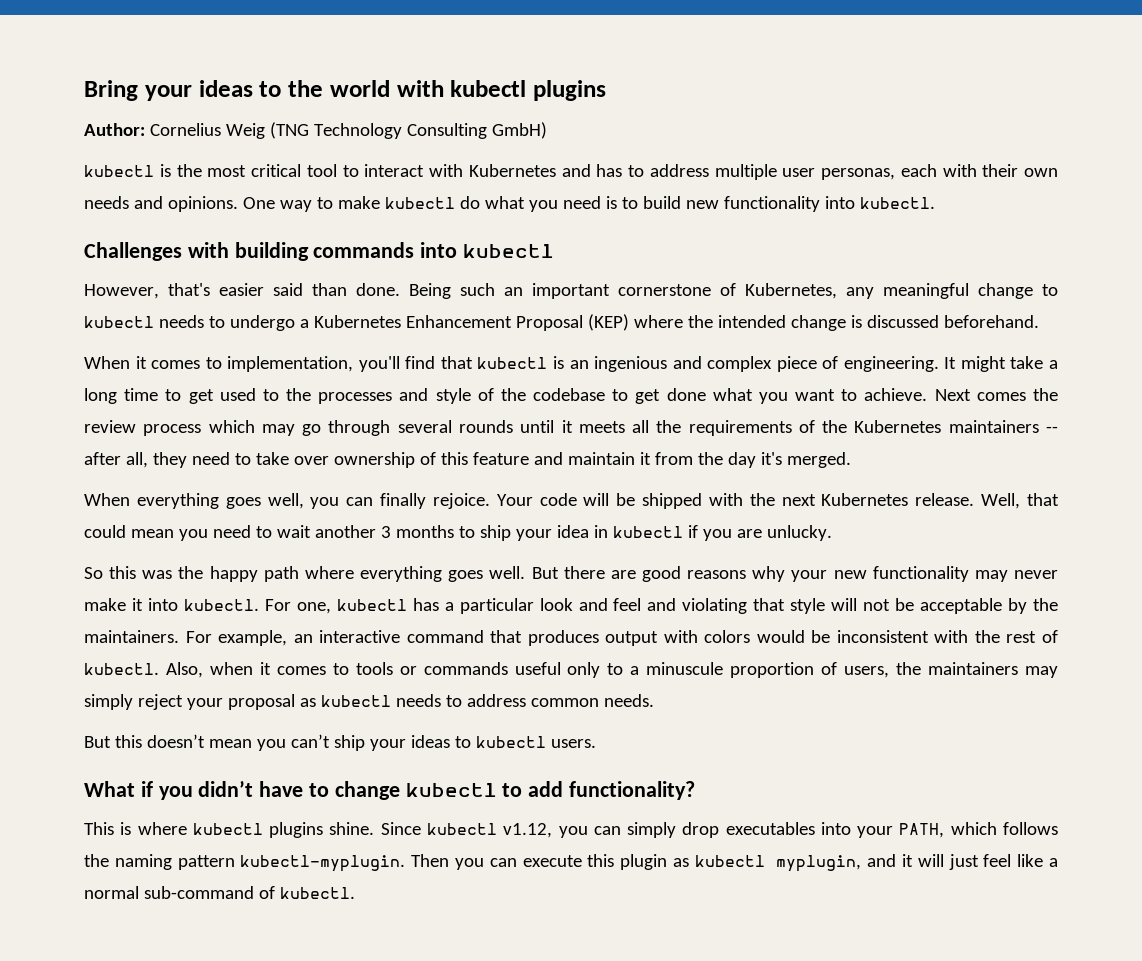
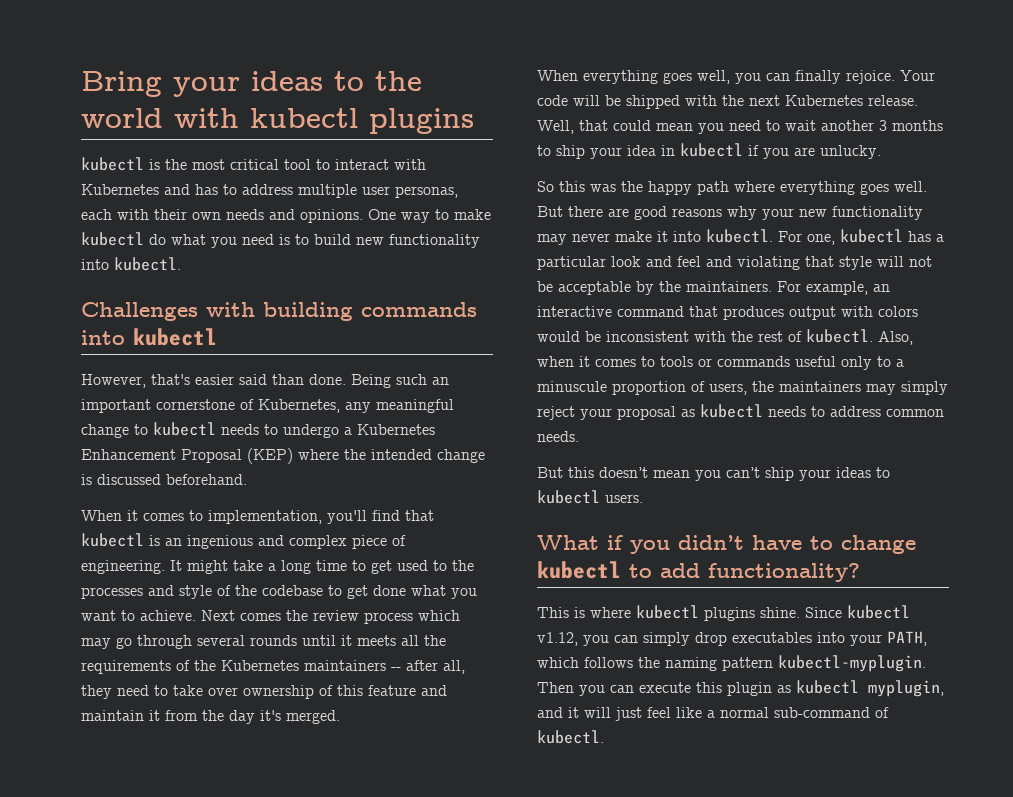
- Author: Cornelius Weig (TNG Technology Consulting GmbH)

